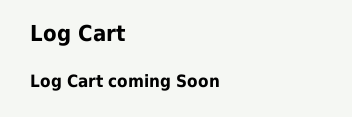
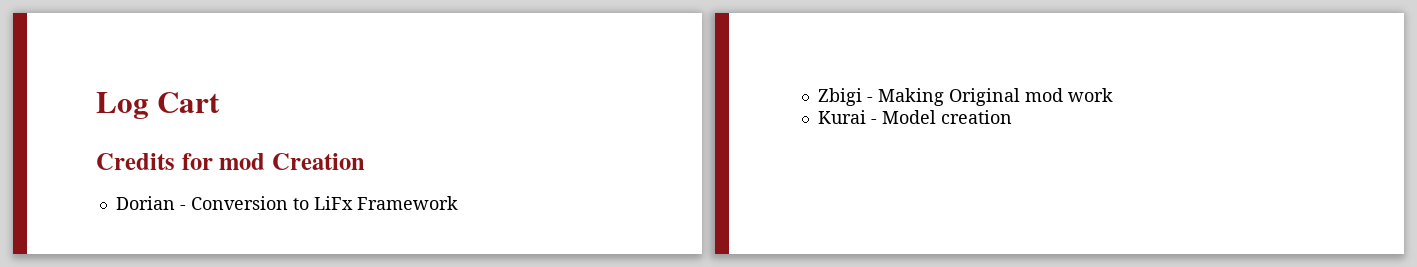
- Log Cart coming Soon
+ Credits for mod Creation
+ Dorian - Conversion to LiFx Framework
+ Zbigi - Making Original mod work
+ Kurai - Model creation

